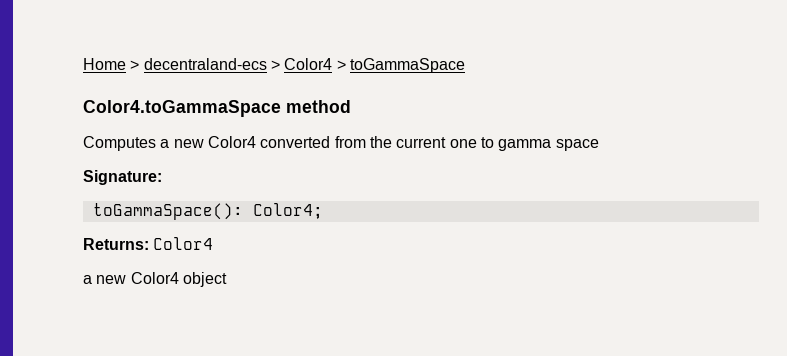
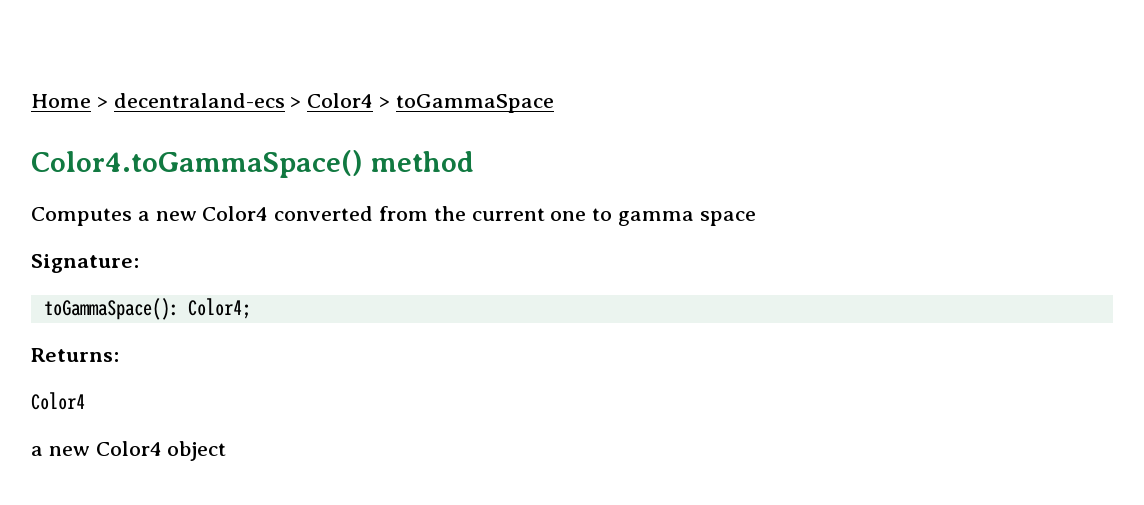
- Color4.toGammaSpace method
+ Color4.toGammaSpace() method
- Returns: Color4
+ Returns:
+ Color4

